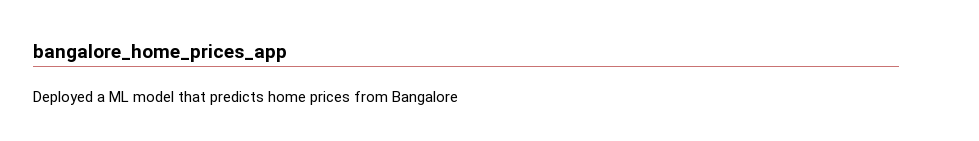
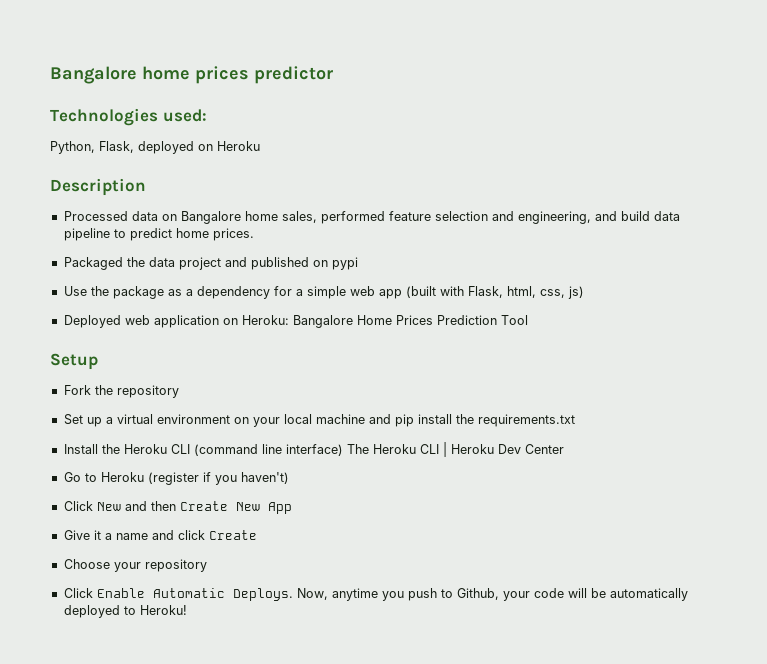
- bangalore_home_prices_app
- Deployed a ML model that predicts home prices from Bangalore
+ Bangalore home prices predictor
+ Technologies used:
+ Python, Flask, deployed on Heroku
+ Description
+ Processed data on Bangalore home sales, performed feature selection and engineering, and build data pipeline to predict home prices.
+ Packaged the data project and published on pypi
+ Use the package as a dependency for a simple web app (built with Flask, html, css, js)
+ Deployed web application on Heroku: Bangalore Home Prices Prediction Tool
+ Setup
+ Fork the repository
+ Set up a virtual environment on your local machine and pip install the requirements.txt
+ Install the Heroku CLI (command line interface) The Heroku CLI | Heroku Dev Center
+ Go to Heroku (register if you haven't)
+ Click New and then Create New App
+ Give it a name and click Create
+ Choose your repository
+ Click Enable Automatic Deploys. Now, anytime you push to Github, your code will be automatically deployed to Heroku!

